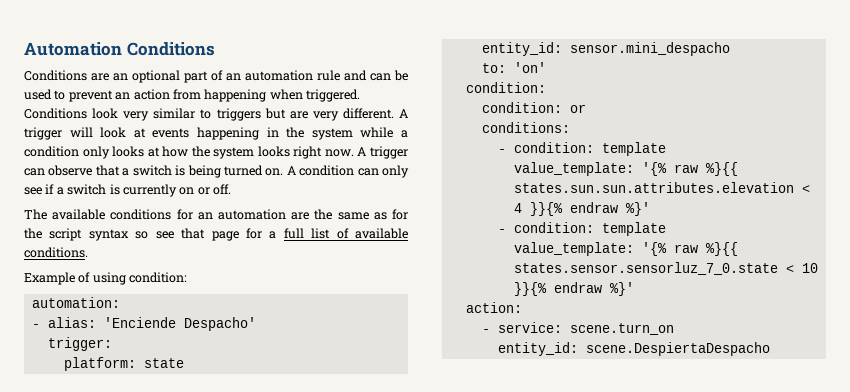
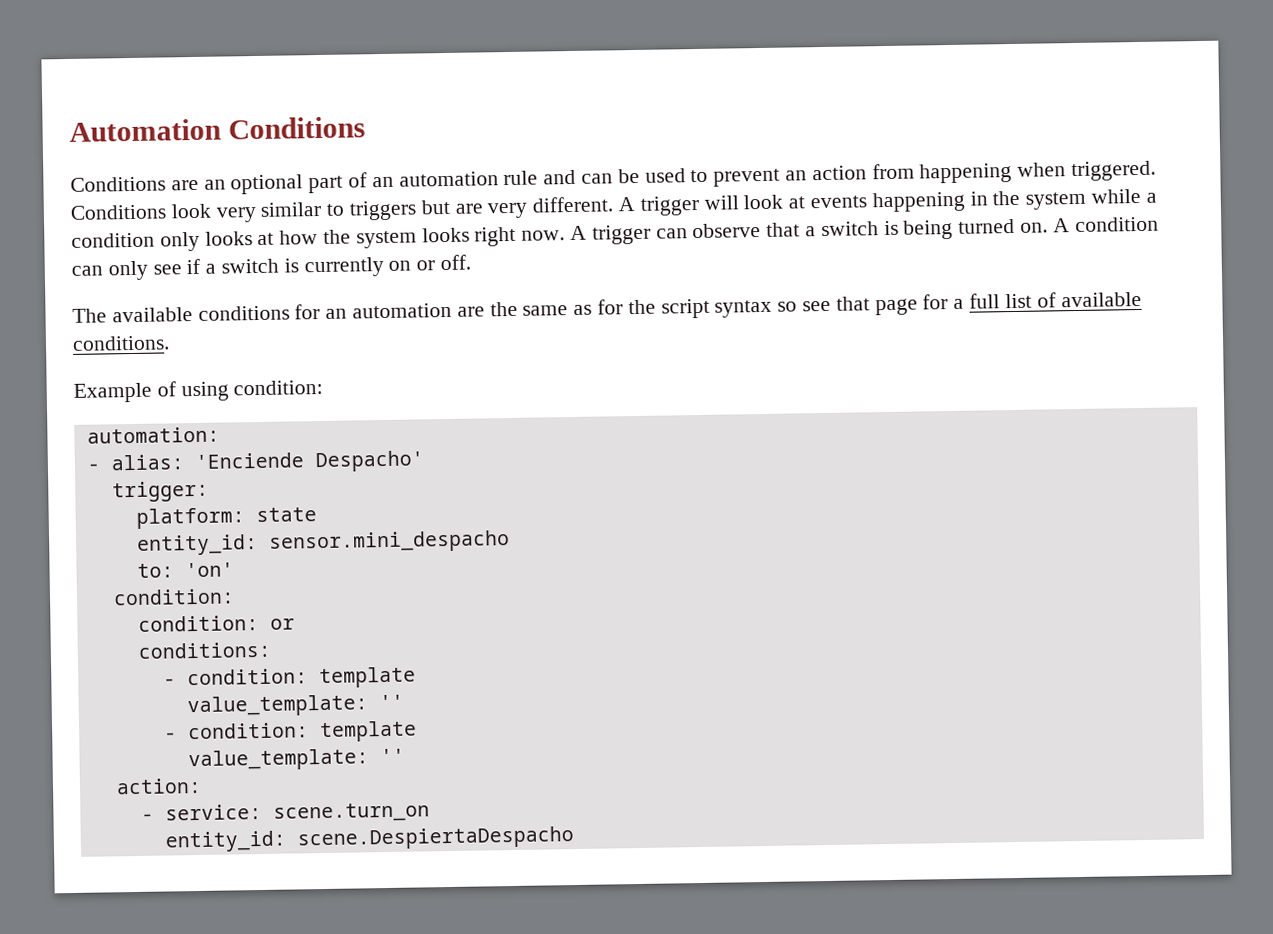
  conditions:
  - condition: template
- value_template: '{% raw %}{{ states.sun.sun.attributes.elevation < 4 }}{% endraw %}'
+ value_template: ''
  - condition: template
- value_template: '{% raw %}{{ states.sensor.sensorluz_7_0.state < 10 }}{% endraw %}'
+ value_template: ''

